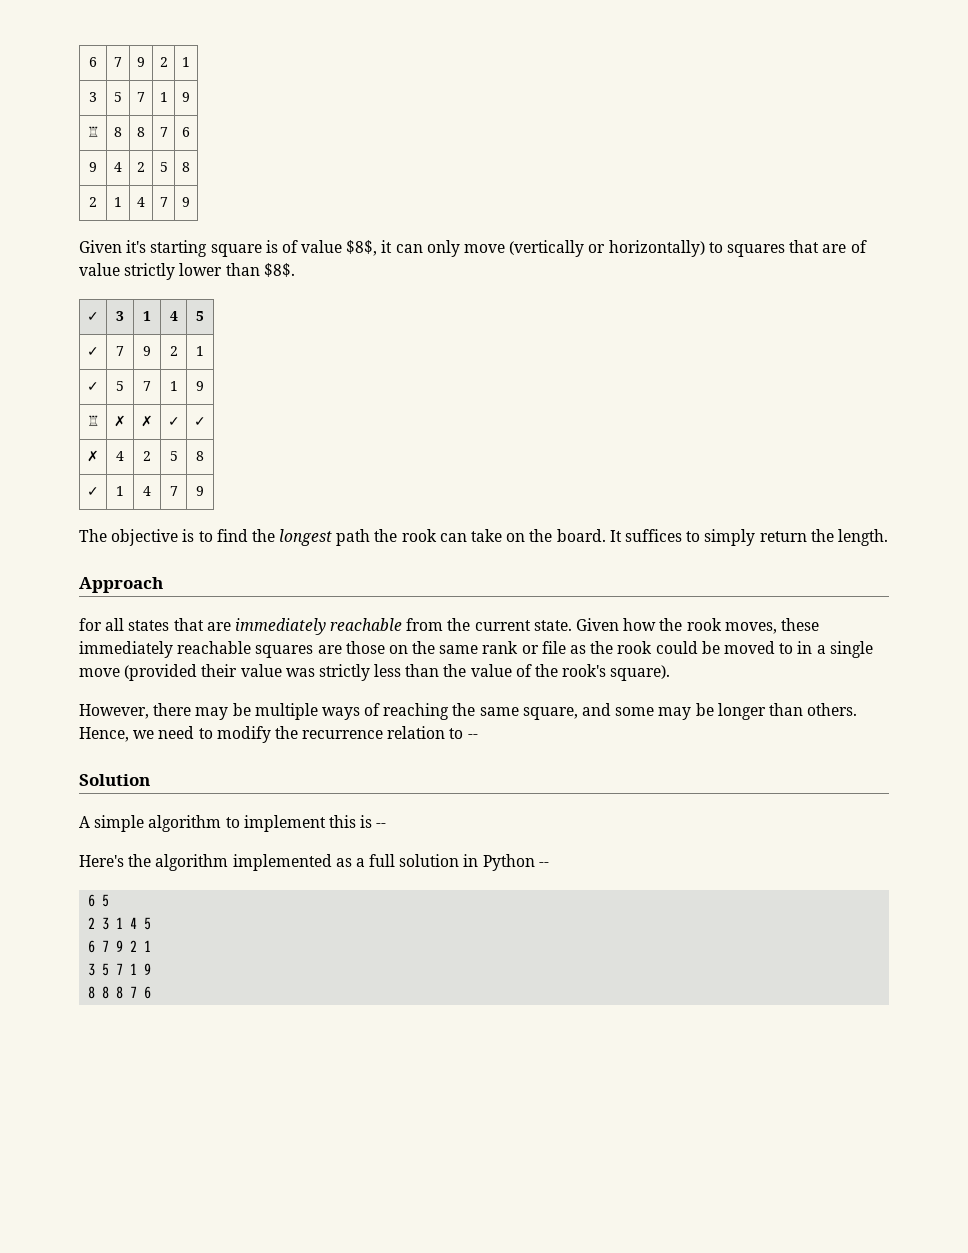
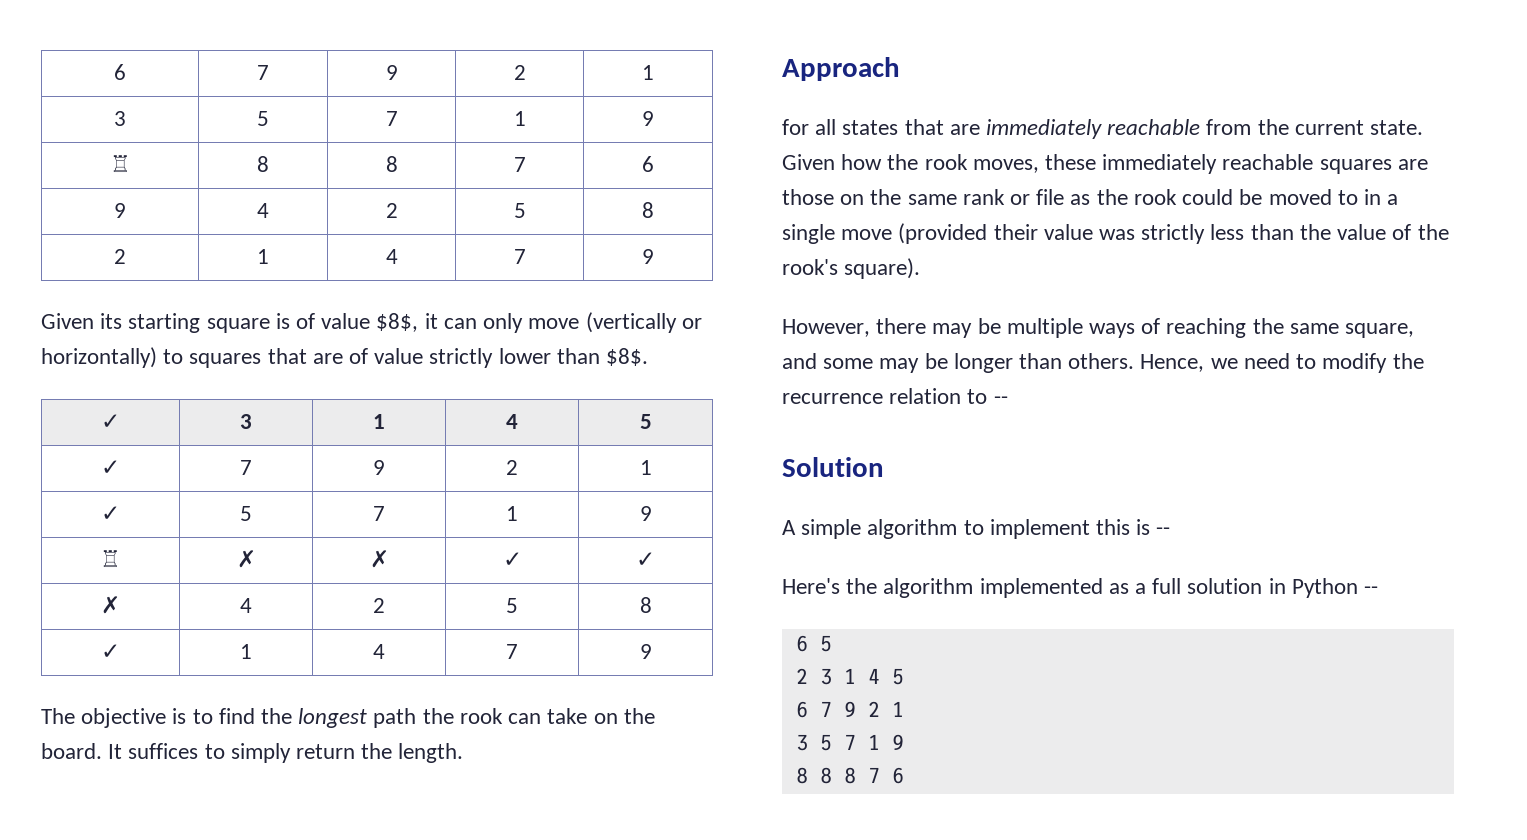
- Given it's starting square is of value $8$, it can only move (vertically or horizontally) to squares that are of value strictly lower than $8$.
+ Given its starting square is of value $8$, it can only move (vertically or horizontally) to squares that are of value strictly lower than $8$.

